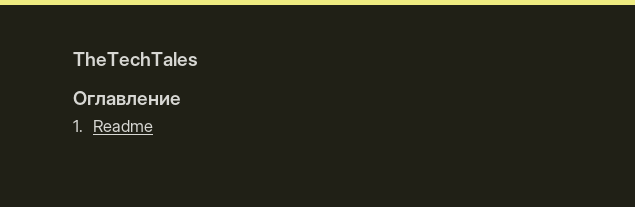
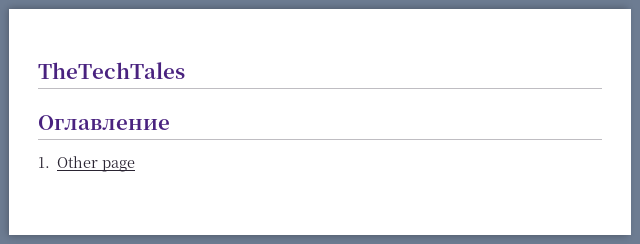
- 1. Readme
+ 1. Other page

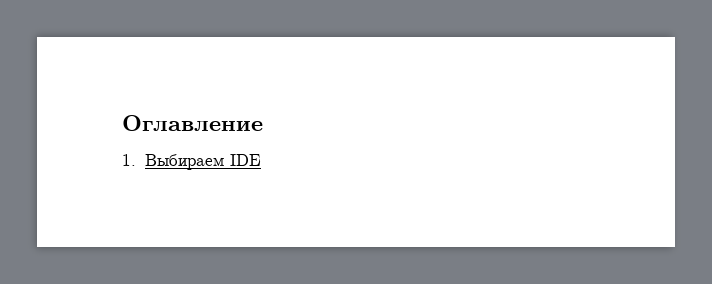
- TheTechTales
- 1. Other page
+ 1. Выбираем IDE

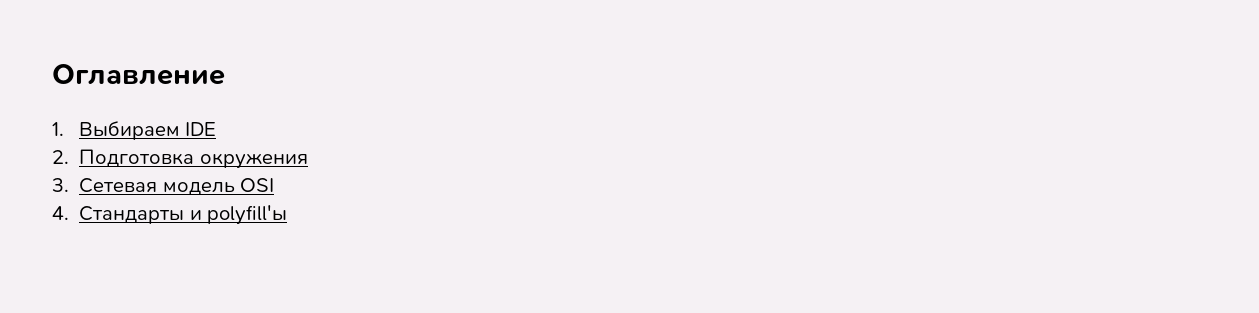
+ 2. Подготовка окружения
+ 3. Сетевая модель OSI
+ 4. Стандарты и polyfill'ы

